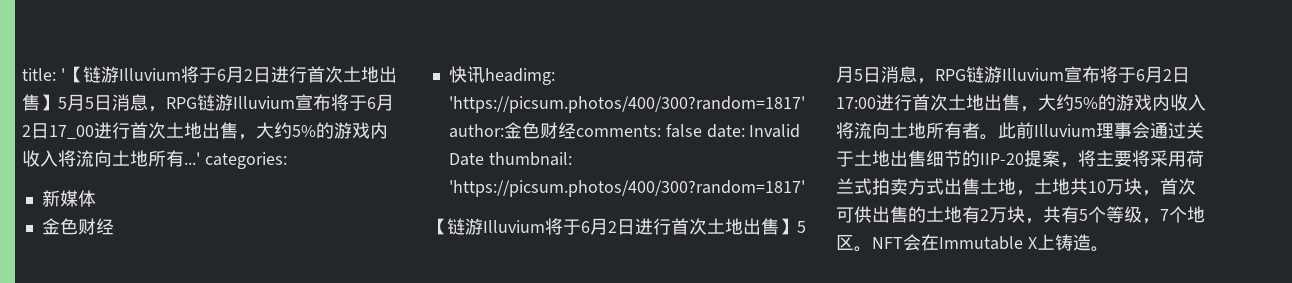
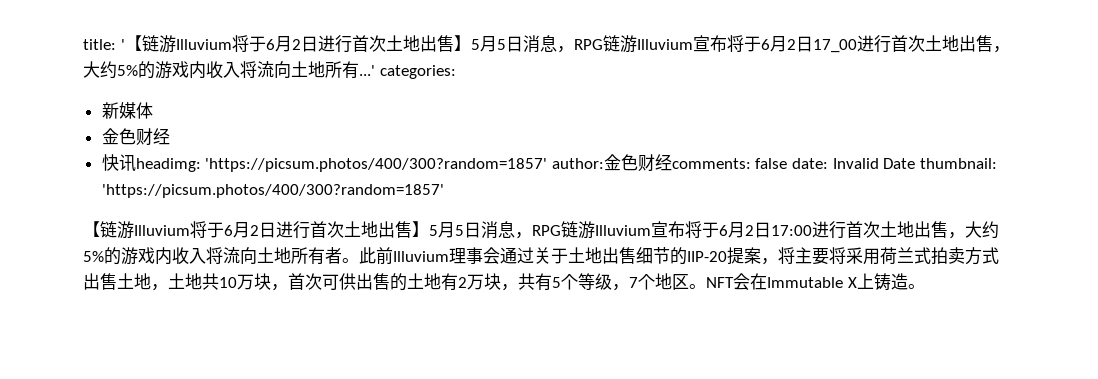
- 快讯headimg: 'https://picsum.photos/400/300?random=1817' author:金色财经comments: false date: Invalid Date thumbnail: 'https://picsum.photos/400/300?random=1817'
+ 快讯headimg: 'https://picsum.photos/400/300?random=1857' author:金色财经comments: false date: Invalid Date thumbnail: 'https://picsum.photos/400/300?random=1857'

